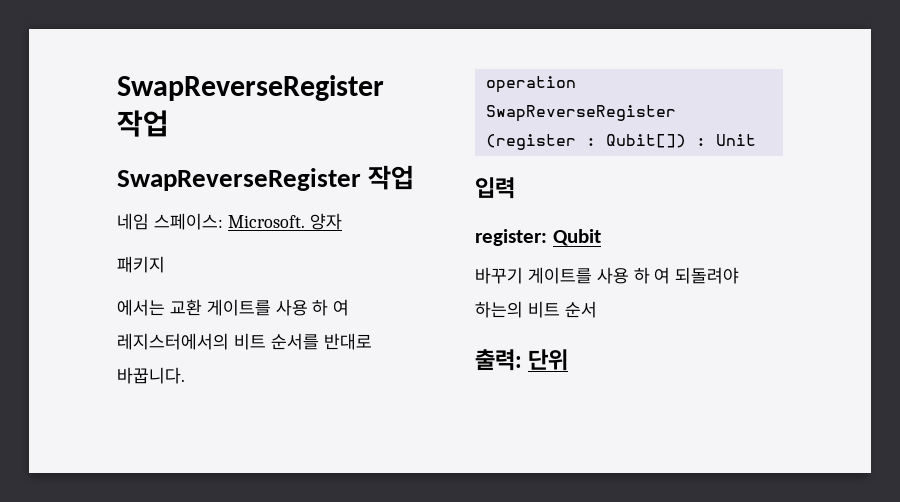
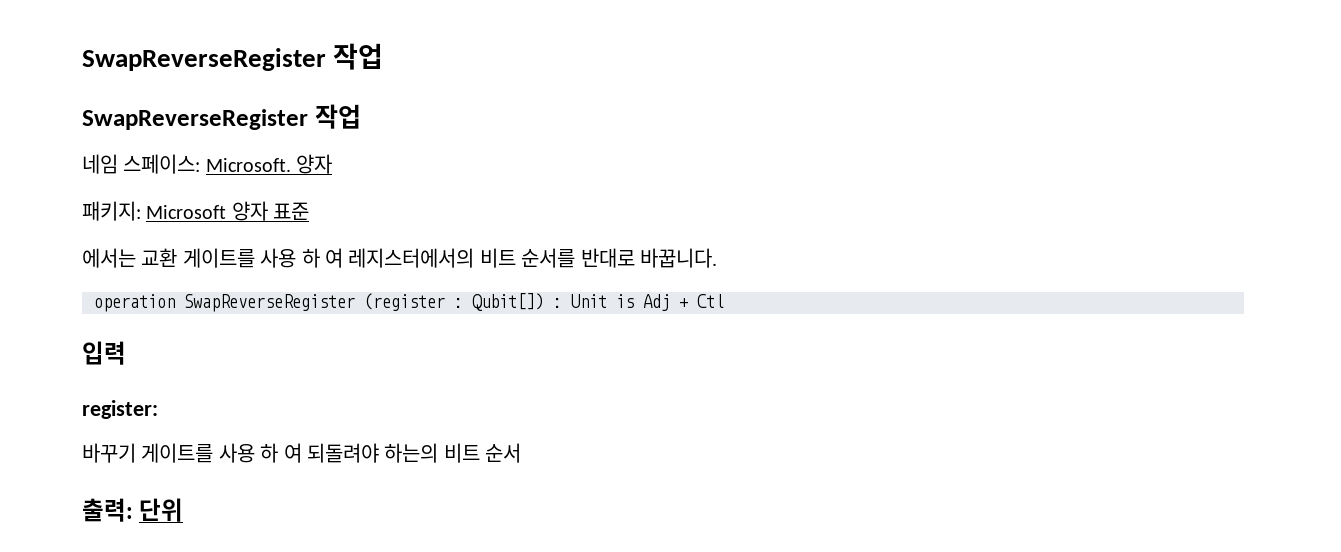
- 패키지
+ 패키지: Microsoft 양자 표준
- operation SwapReverseRegister (register : Qubit[]) : Unit
+ operation SwapReverseRegister (register : Qubit[]) : Unit is Adj + Ctl
- register: Qubit
+ register:

